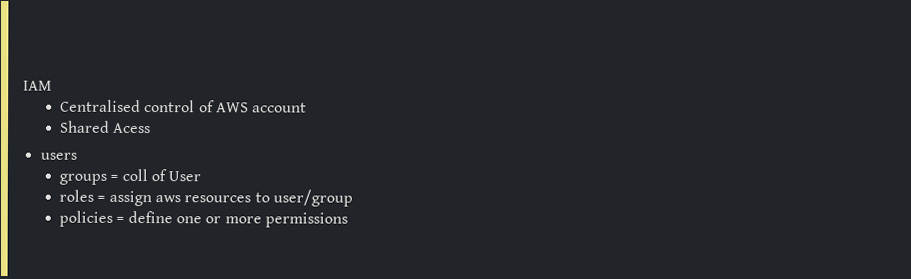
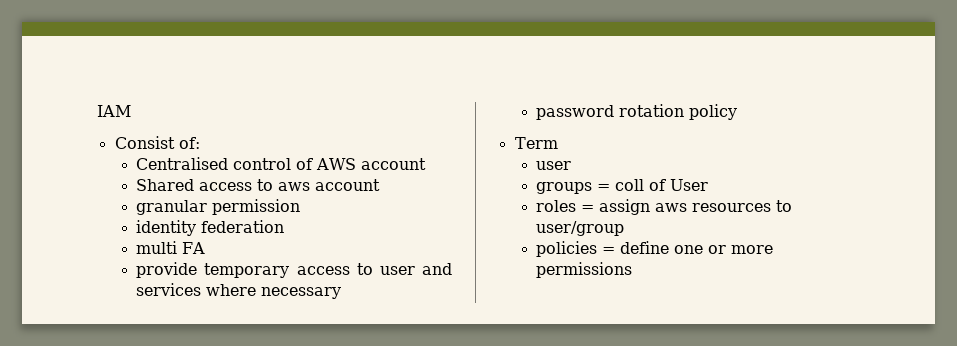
+ Consist of:
- Shared Acess
- users
+ Shared access to aws account
+ granular permission
+ identity federation
+ multi FA
+ provide temporary access to user and services where necessary
+ password rotation policy
+ Term
+ user

